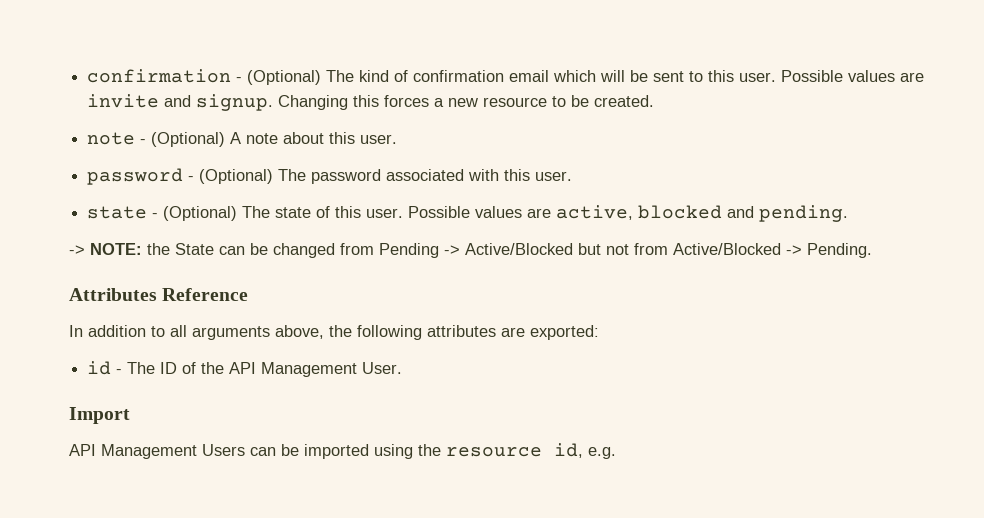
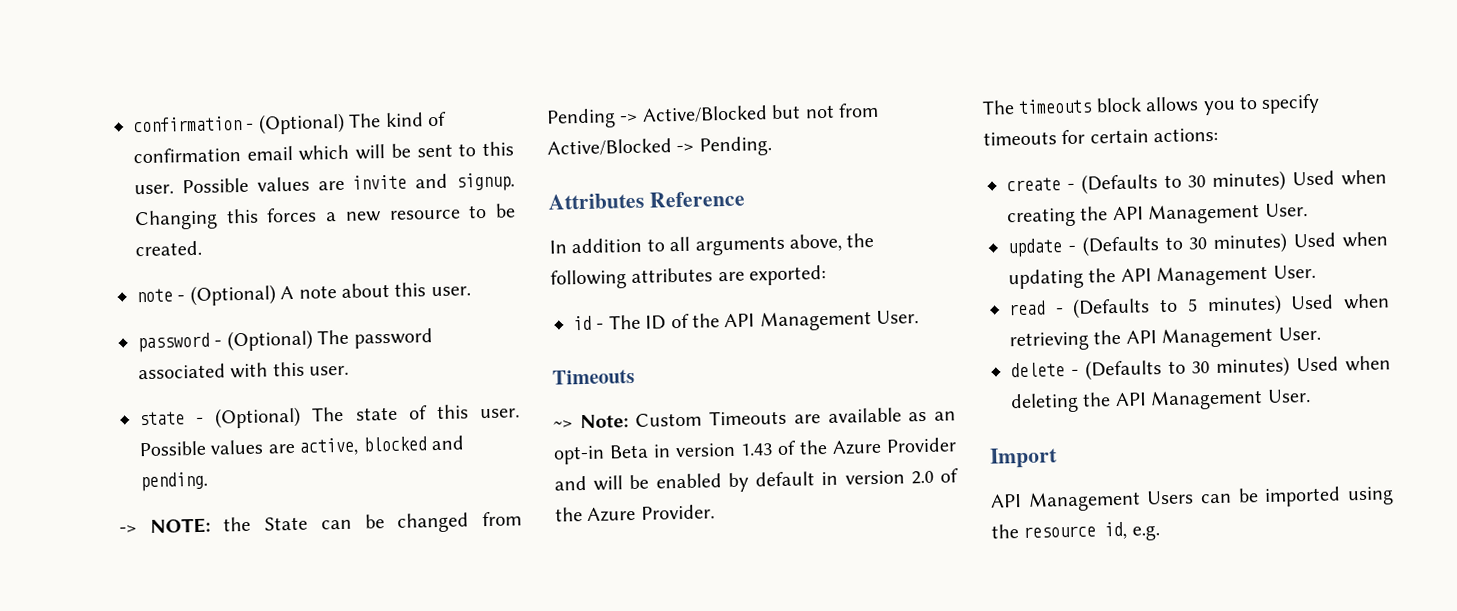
  id - The ID of the API Management User.
+ Timeouts
+ ~> Note: Custom Timeouts are available as an opt-in Beta in version 1.43 of the Azure Provider and will be enabled by default in version 2.0 of the Azure Provider.
+ The timeouts block allows you to specify timeouts for certain actions:
+ create - (Defaults to 30 minutes) Used when creating the API Management User.
+ update - (Defaults to 30 minutes) Used when updating the API Management User.
+ read - (Defaults to 5 minutes) Used when retrieving the API Management User.
+ delete - (Defaults to 30 minutes) Used when deleting the API Management User.

